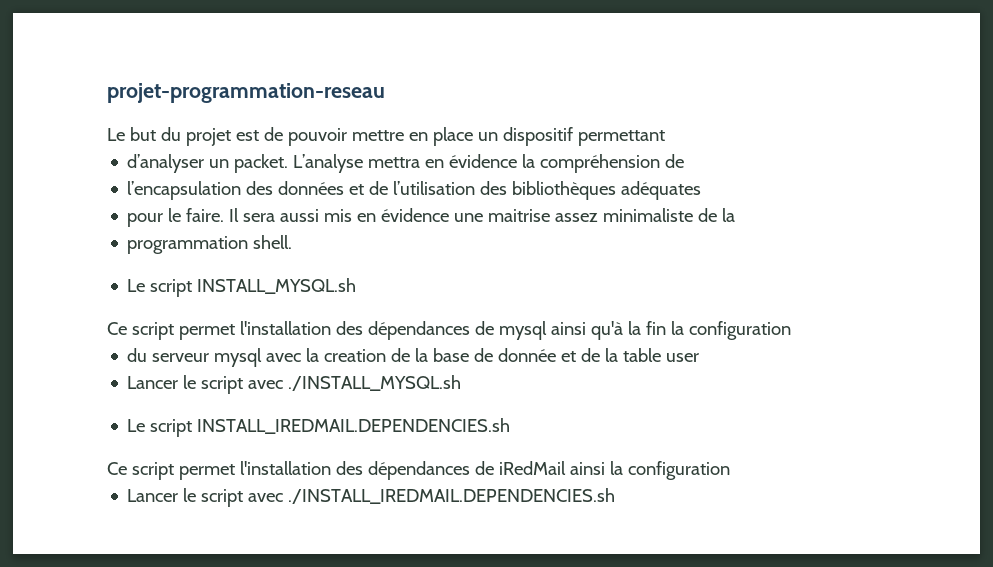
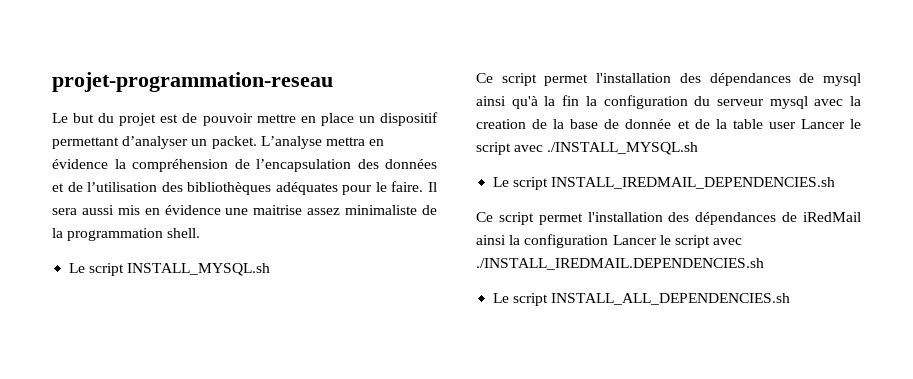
- Le but du projet est de pouvoir mettre en place un dispositif permettant
- d’analyser un packet.
+ Le but du projet est de pouvoir mettre en place un dispositif permettant d’analyser un packet.
- L’analyse mettra en évidence la compréhension de
- l’encapsulation des données et de l’utilisation des bibliothèques adéquates
- pour le faire.
+ L’analyse mettra en évidence la compréhension de l’encapsulation des données et de l’utilisation des bibliothèques adéquates pour le faire.
- Il sera aussi mis en évidence une maitrise assez minimaliste de la
- programmation shell.
+ Il sera aussi mis en évidence une maitrise assez minimaliste de la programmation shell.
- Ce script permet l'installation des dépendances de mysql ainsi qu'à la fin la configuration
- du serveur mysql avec la creation de la base de donnée et de la table user
- Lancer le script avec ./INSTALL_MYSQL.sh
+ Ce script permet l'installation des dépendances de mysql ainsi qu'à la fin la configuration du serveur mysql avec la creation de la base de donnée et de la table user Lancer le script avec ./INSTALL_MYSQL.sh
- Le script INSTALL_IREDMAIL.DEPENDENCIES.sh
+ Le script INSTALL_IREDMAIL_DEPENDENCIES.sh
- Ce script permet l'installation des dépendances de iRedMail ainsi la configuration
- Lancer le script avec ./INSTALL_IREDMAIL.DEPENDENCIES.sh
+ Ce script permet l'installation des dépendances de iRedMail ainsi la configuration Lancer le script avec ./INSTALL_IREDMAIL.DEPENDENCIES.sh
+ Le script INSTALL_ALL_DEPENDENCIES.sh

